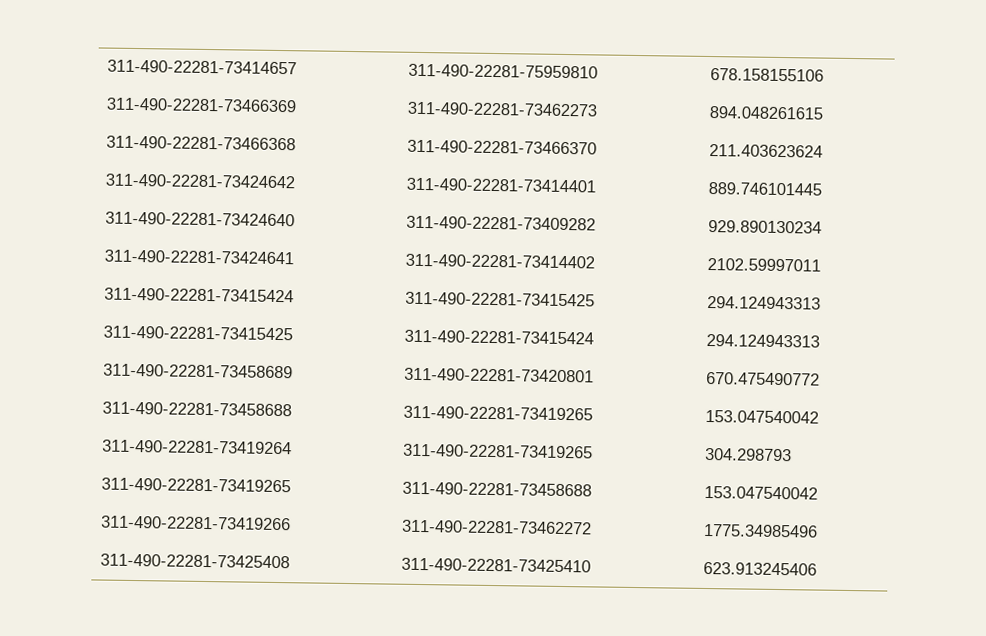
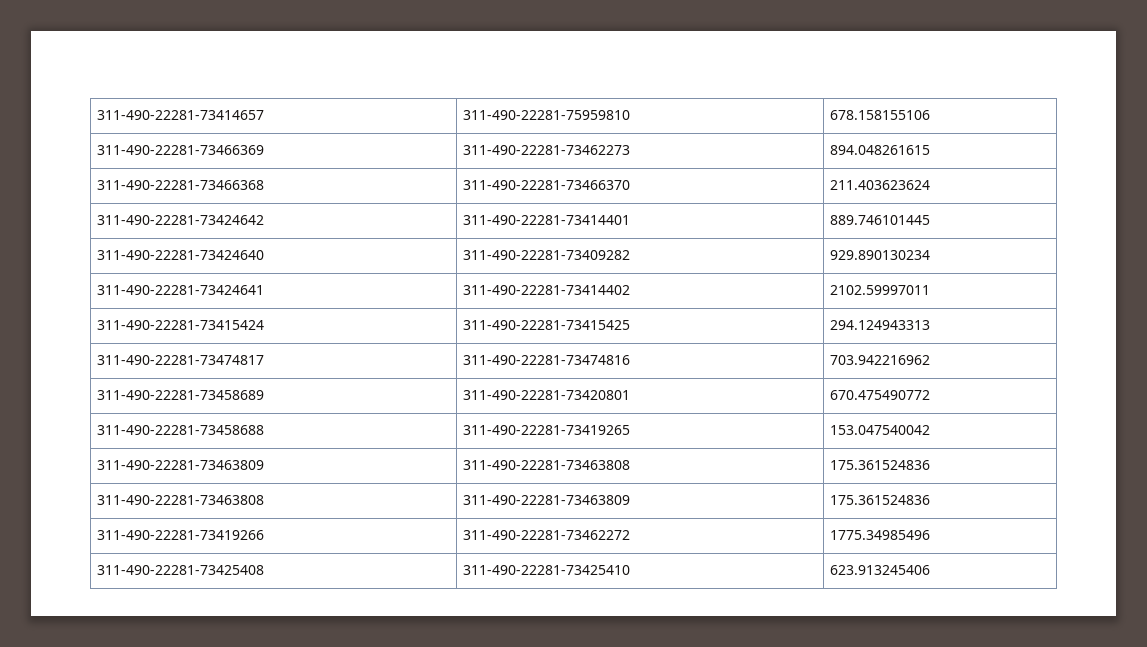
- 311-490-22281-73415425 | 311-490-22281-73415424 | 294.124943313
+ 311-490-22281-73474817 | 311-490-22281-73474816 | 703.942216962
- 311-490-22281-73419264 | 311-490-22281-73419265 | 304.298793
- 311-490-22281-73419265 | 311-490-22281-73458688 | 153.047540042
+ 311-490-22281-73463809 | 311-490-22281-73463808 | 175.361524836
+ 311-490-22281-73463808 | 311-490-22281-73463809 | 175.361524836

